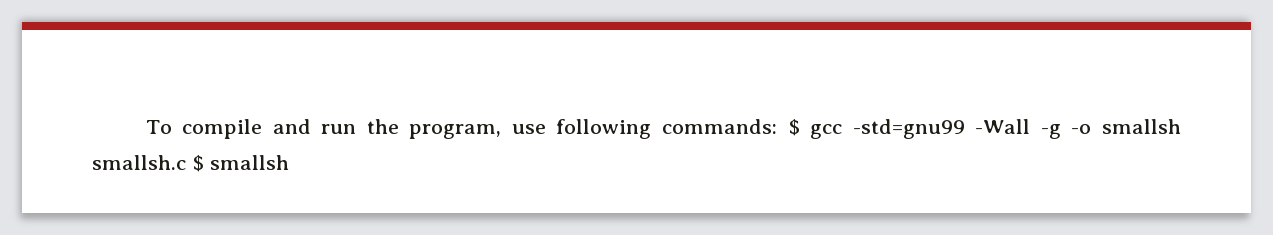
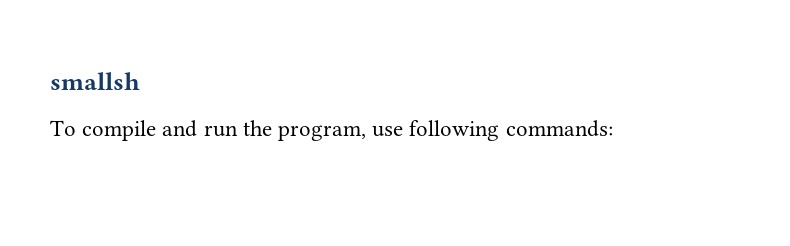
+ smallsh
- To compile and run the program, use following commands: $ gcc -std=gnu99 -Wall -g -o smallsh smallsh.c $ smallsh
+ To compile and run the program, use following commands:

